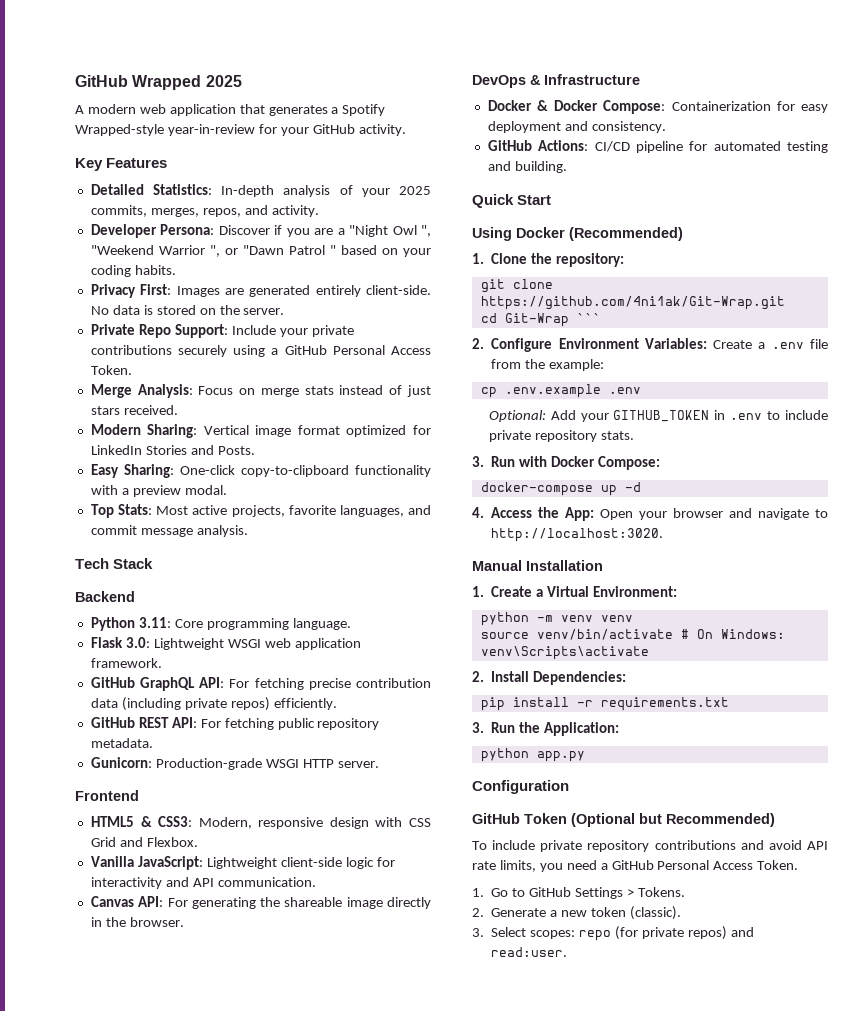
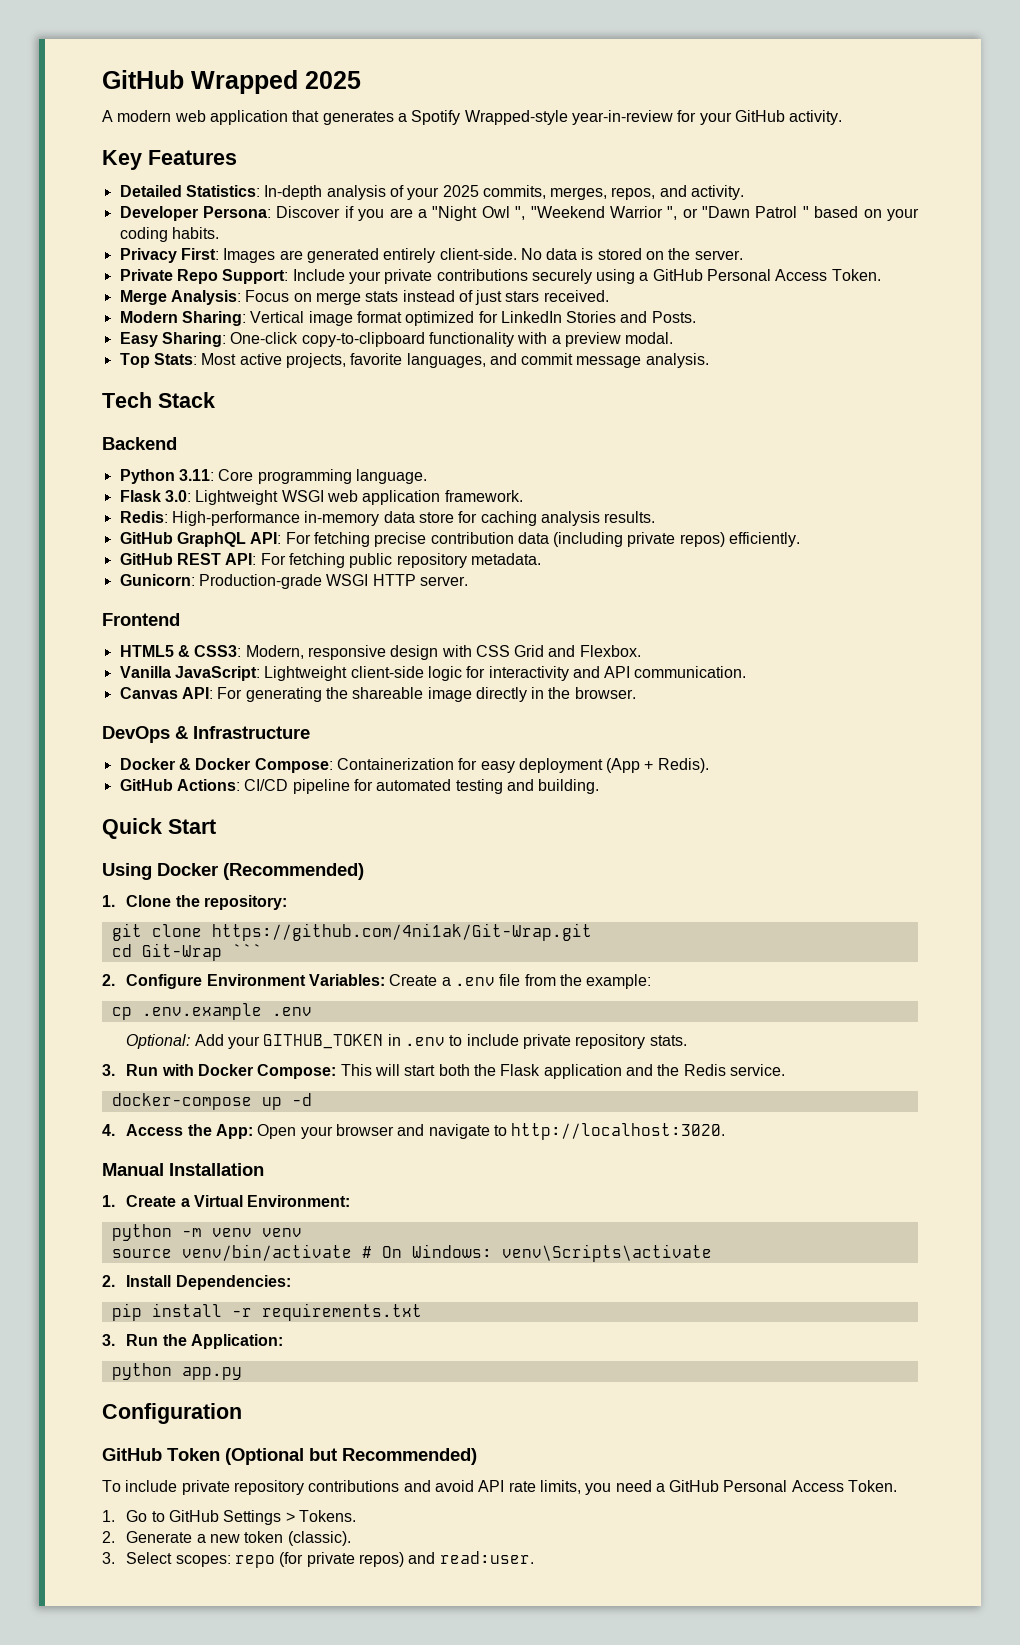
+ Redis: High-performance in-memory data store for caching analysis results.
- Docker & Docker Compose: Containerization for easy deployment and consistency.
+ Docker & Docker Compose: Containerization for easy deployment (App + Redis).
- 3. Run with Docker Compose:
+ 3. Run with Docker Compose: This will start both the Flask application and the Redis service.

